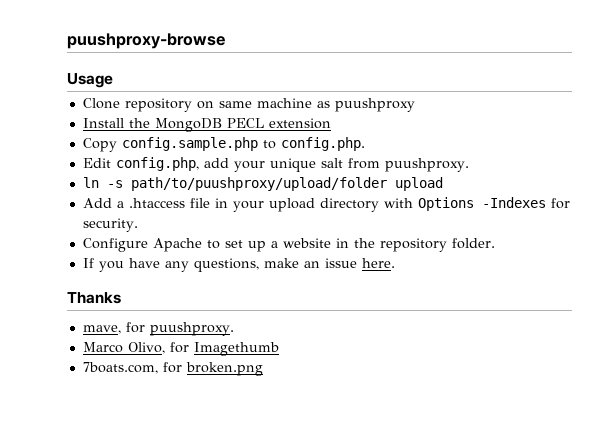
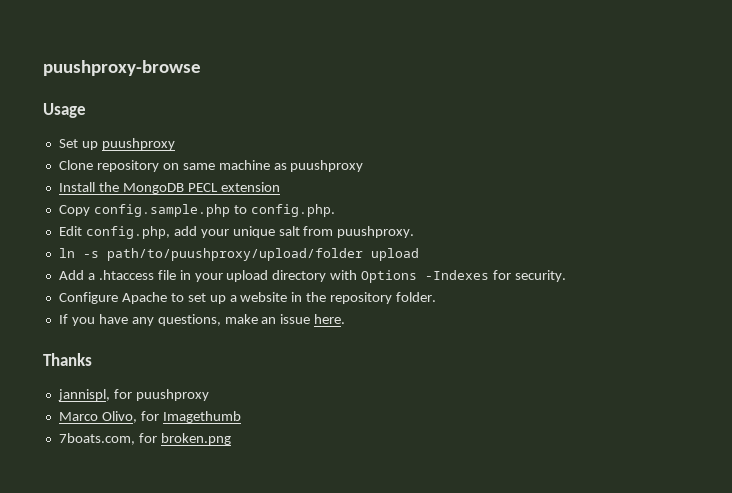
+ Set up puushproxy
- mave, for puushproxy.
+ jannispl, for puushproxy

